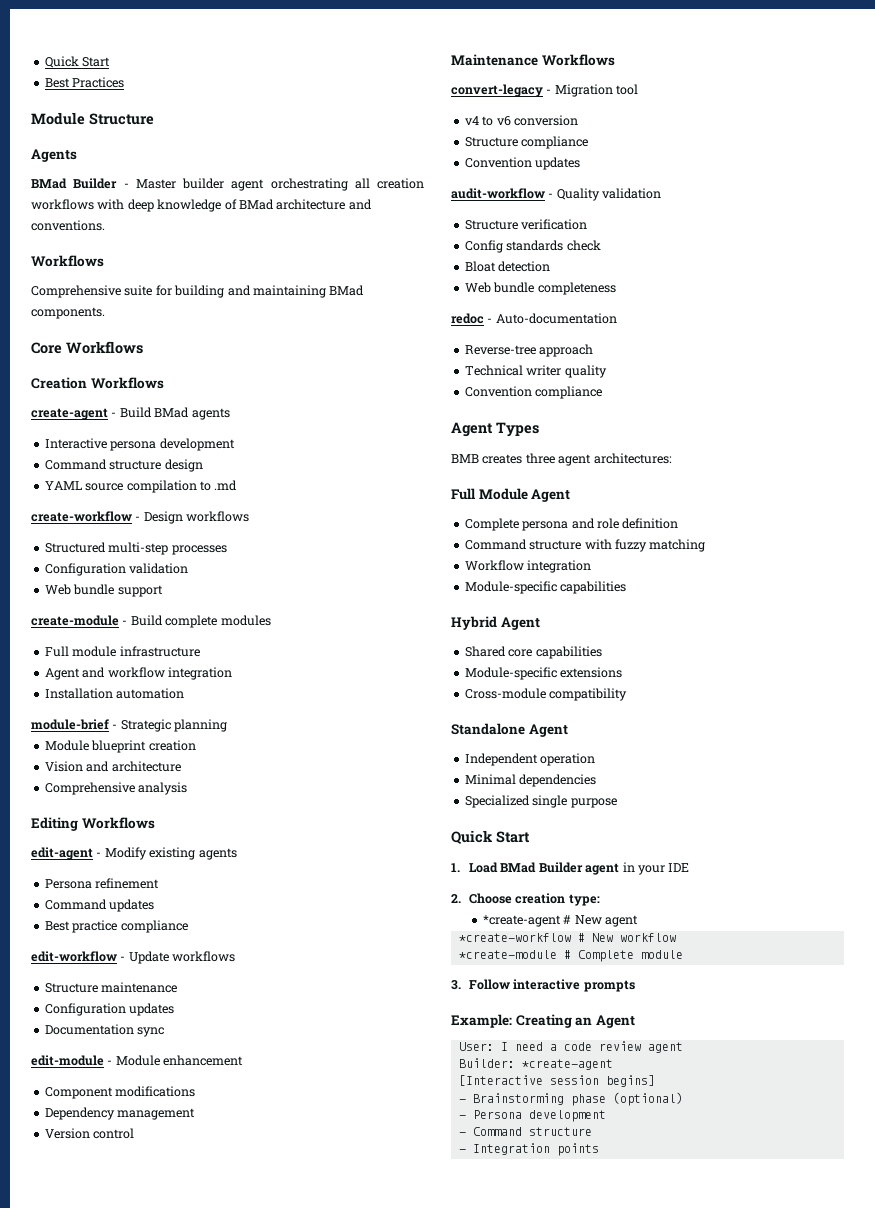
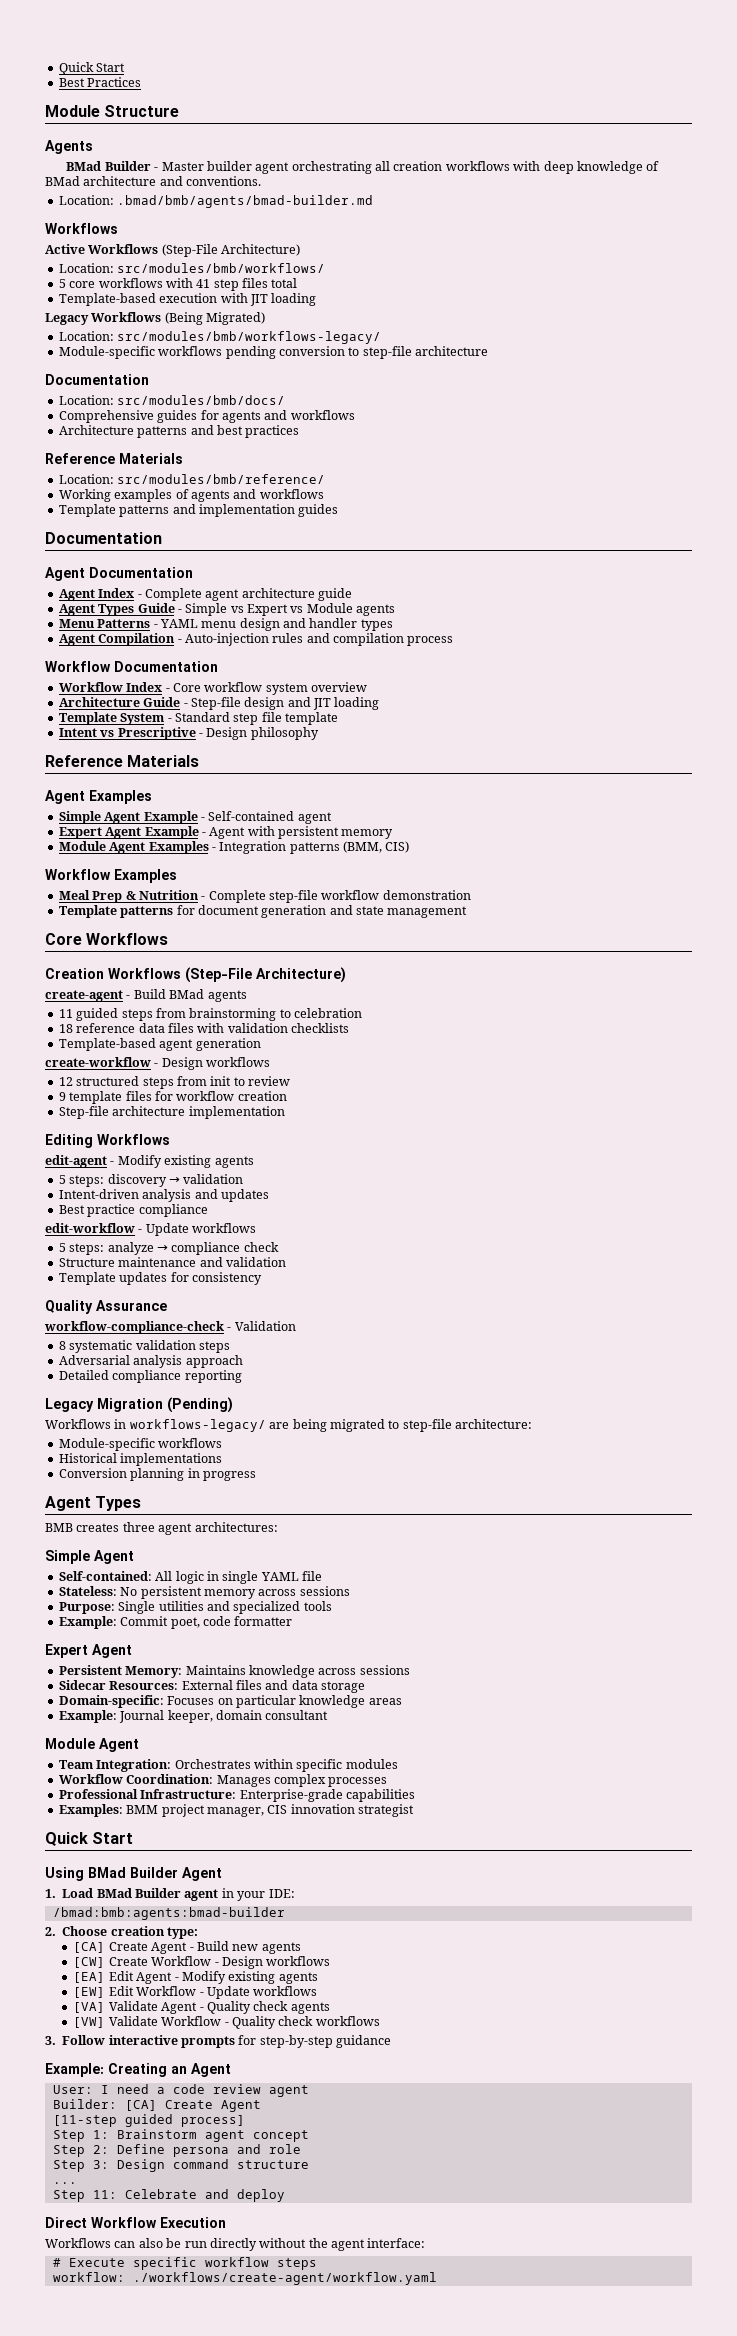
  BMad Builder - Master builder agent orchestrating all creation workflows with deep knowledge of BMad architecture and conventions.
+ Location: .bmad/bmb/agents/bmad-builder.md
  Workflows
- Comprehensive suite for building and maintaining BMad components.
+ Active Workflows (Step-File Architecture)
+ Location: src/modules/bmb/workflows/
+ 5 core workflows with 41 step files total
+ Template-based execution with JIT loading
+ Legacy Workflows (Being Migrated)
+ Location: src/modules/bmb/workflows-legacy/
+ Module-specific workflows pending conversion to step-file architecture
+ Documentation
+ Location: src/modules/bmb/docs/
+ Comprehensive guides for agents and workflows
+ Architecture patterns and best practices
+ Reference Materials
+ Location: src/modules/bmb/reference/
+ Working examples of agents and workflows
+ Template patterns and implementation guides
+ Documentation
+ Agent Documentation
+ Agent Index - Complete agent architecture guide
+ Agent Types Guide - Simple vs Expert vs Module agents
+ Menu Patterns - YAML menu design and handler types
+ Agent Compilation - Auto-injection rules and compilation process
+ Workflow Documentation
+ Workflow Index - Core workflow system overview
+ Architecture Guide - Step-file design and JIT loading
+ Template System - Standard step file template
+ Intent vs Prescriptive - Design philosophy
+ Reference Materials
+ Agent Examples
+ Simple Agent Example - Self-contained agent
+ Expert Agent Example - Agent with persistent memory
+ Module Agent Examples - Integration patterns (BMM, CIS)
+ Workflow Examples
+ Meal Prep & Nutrition - Complete step-file workflow demonstration
+ Template patterns for document generation and state management
- Creation Workflows
+ Creation Workflows (Step-File Architecture)
- Interactive persona development
- Command structure design
- YAML source compilation to .md
+ 11 guided steps from brainstorming to celebration
+ 18 reference data files with validation checklists
+ Template-based agent generation
  create-workflow - Design workflows
- Structured multi-step processes
- Configuration validation
- Web bundle support
- create-module - Build complete modules
- Full module infrastructure
- Agent and workflow integration
- Installation automation
- module-brief - Strategic planning
- Module blueprint creation
+ 12 structured steps from init to review
+ 9 template files for workflow creation
- Vision and architecture
- Comprehensive analysis
+ Step-file architecture implementation
- Persona refinement
- Command updates
+ 5 steps: discovery → validation
+ Intent-driven analysis and updates
- Structure maintenance
- Configuration updates
- Documentation sync
- edit-module - Module enhancement
- Component modifications
- Dependency management
- Version control
- Maintenance Workflows
- convert-legacy - Migration tool
- v4 to v6 conversion
- Structure compliance
- Convention updates
- audit-workflow - Quality validation
- Structure verification
- Config standards check
- Bloat detection
- Web bundle completeness
- redoc - Auto-documentation
- Reverse-tree approach
- Technical writer quality
- Convention compliance
+ 5 steps: analyze → compliance check
+ Structure maintenance and validation
+ Template updates for consistency
+ Quality Assurance
+ workflow-compliance-check - Validation
+ 8 systematic validation steps
+ Adversarial analysis approach
+ Detailed compliance reporting
+ Legacy Migration (Pending)
+ Workflows in workflows-legacy/ are being migrated to step-file architecture:
+ Module-specific workflows
+ Historical implementations
+ Conversion planning in progress
  BMB creates three agent architectures:
- Full Module Agent
- Complete persona and role definition
- Command structure with fuzzy matching
- Workflow integration
- Module-specific capabilities
- Hybrid Agent
- Shared core capabilities
- Module-specific extensions
- Cross-module compatibility
- Standalone Agent
- Independent operation
- Minimal dependencies
- Specialized single purpose
+ Simple Agent
+ Self-contained: All logic in single YAML file
+ Stateless: No persistent memory across sessions
+ Purpose: Single utilities and specialized tools
+ Example: Commit poet, code formatter
+ Expert Agent
+ Persistent Memory: Maintains knowledge across sessions
+ Sidecar Resources: External files and data storage
+ Domain-specific: Focuses on particular knowledge areas
+ Example: Journal keeper, domain consultant
+ Module Agent
+ Team Integration: Orchestrates within specific modules
+ Workflow Coordination: Manages complex processes
+ Professional Infrastructure: Enterprise-grade capabilities
+ Examples: BMM project manager, CIS innovation strategist
  Quick Start
+ Using BMad Builder Agent
- 1. Load BMad Builder agent in your IDE
+ 1. Load BMad Builder agent in your IDE:
+ /bmad:bmb:agents:bmad-builder
- *create-agent # New agent
- *create-workflow # New workflow
- *create-module # Complete module
+ [CA] Create Agent - Build new agents
+ [CW] Create Workflow - Design workflows
+ [EA] Edit Agent - Modify existing agents
+ [EW] Edit Workflow - Update workflows
+ [VA] Validate Agent - Quality check agents
+ [VW] Validate Workflow - Quality check workflows
- 3. Follow interactive prompts
+ 3. Follow interactive prompts for step-by-step guidance
- Builder: *create-agent
- [Interactive session begins]
- - Brainstorming phase (optional)
- - Persona development
- - Command structure
- - Integration points
+ Builder: [CA] Create Agent
+ [11-step guided process]
+ Step 1: Brainstorm agent concept
+ Step 2: Define persona and role
+ Step 3: Design command structure
+ ...
+ Step 11: Celebrate and deploy
+ Direct Workflow Execution
+ Workflows can also be run directly without the agent interface:
+ # Execute specific workflow steps
+ workflow: ./workflows/create-agent/workflow.yaml

